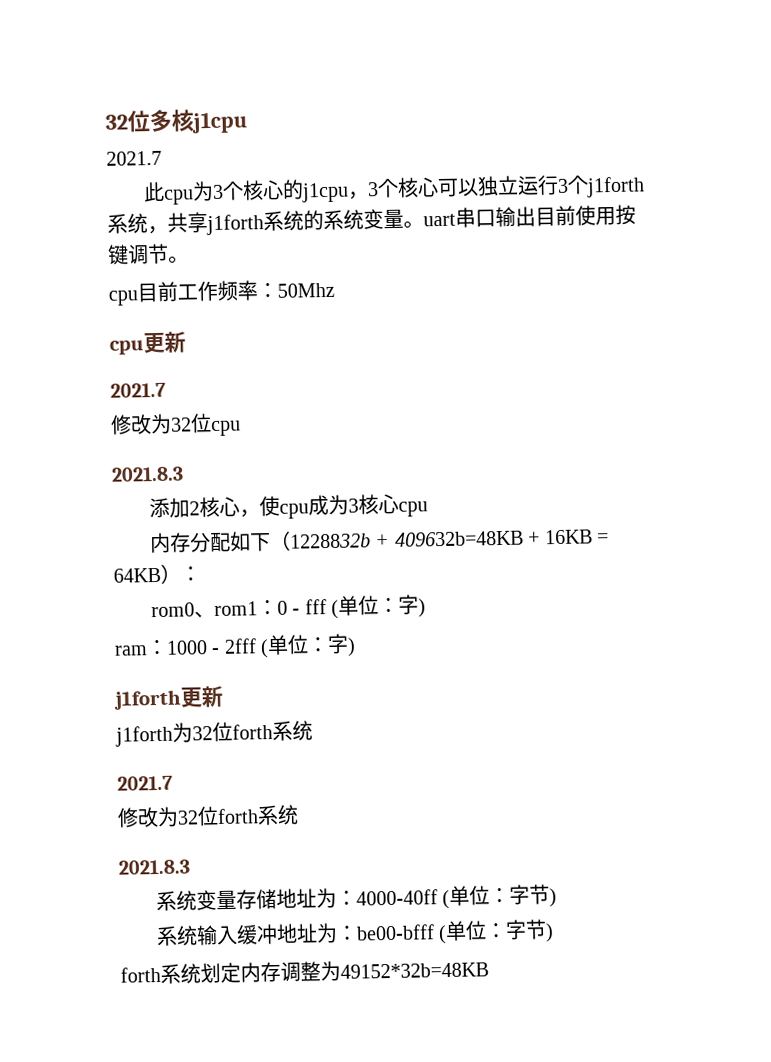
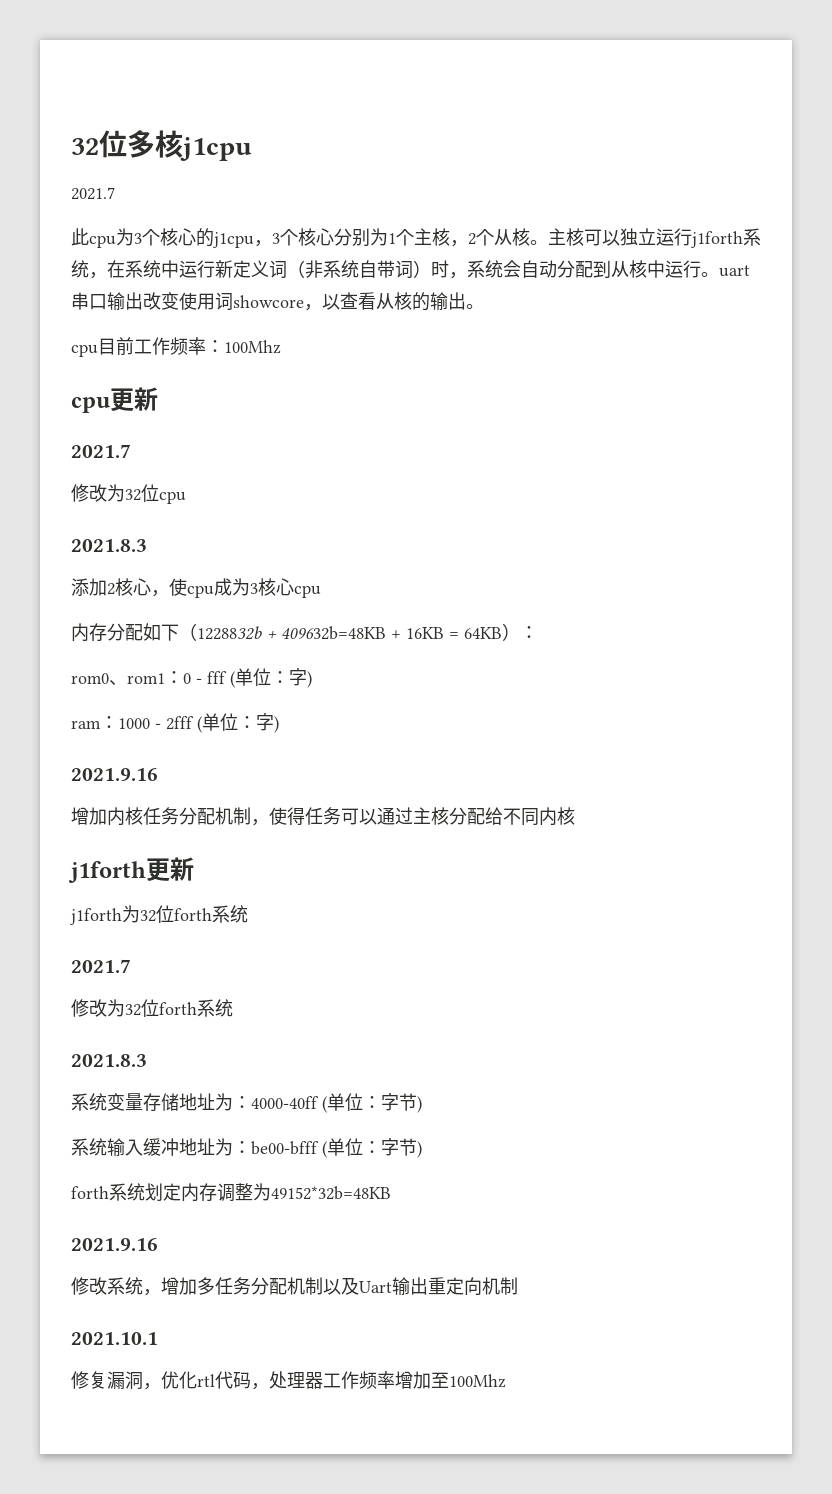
- 此cpu为3个核心的j1cpu，3个核心可以独立运行3个j1forth系统，共享j1forth系统的系统变量。uart串口输出目前使用按键调节。
+ 此cpu为3个核心的j1cpu，3个核心分别为1个主核，2个从核。主核可以独立运行j1forth系统，在系统中运行新定义词（非系统自带词）时，系统会自动分配到从核中运行。uart串口输出改变使用词showcore，以查看从核的输出。
- cpu目前工作频率：50Mhz
+ cpu目前工作频率：100Mhz
  ram：1000 - 2fff (单位：字)
+ 2021.9.16
+ 增加内核任务分配机制，使得任务可以通过主核分配给不同内核
  forth系统划定内存调整为49152*32b=48KB
+ 2021.9.16
+ 修改系统，增加多任务分配机制以及Uart输出重定向机制
+ 2021.10.1
+ 修复漏洞，优化rtl代码，处理器工作频率增加至100Mhz

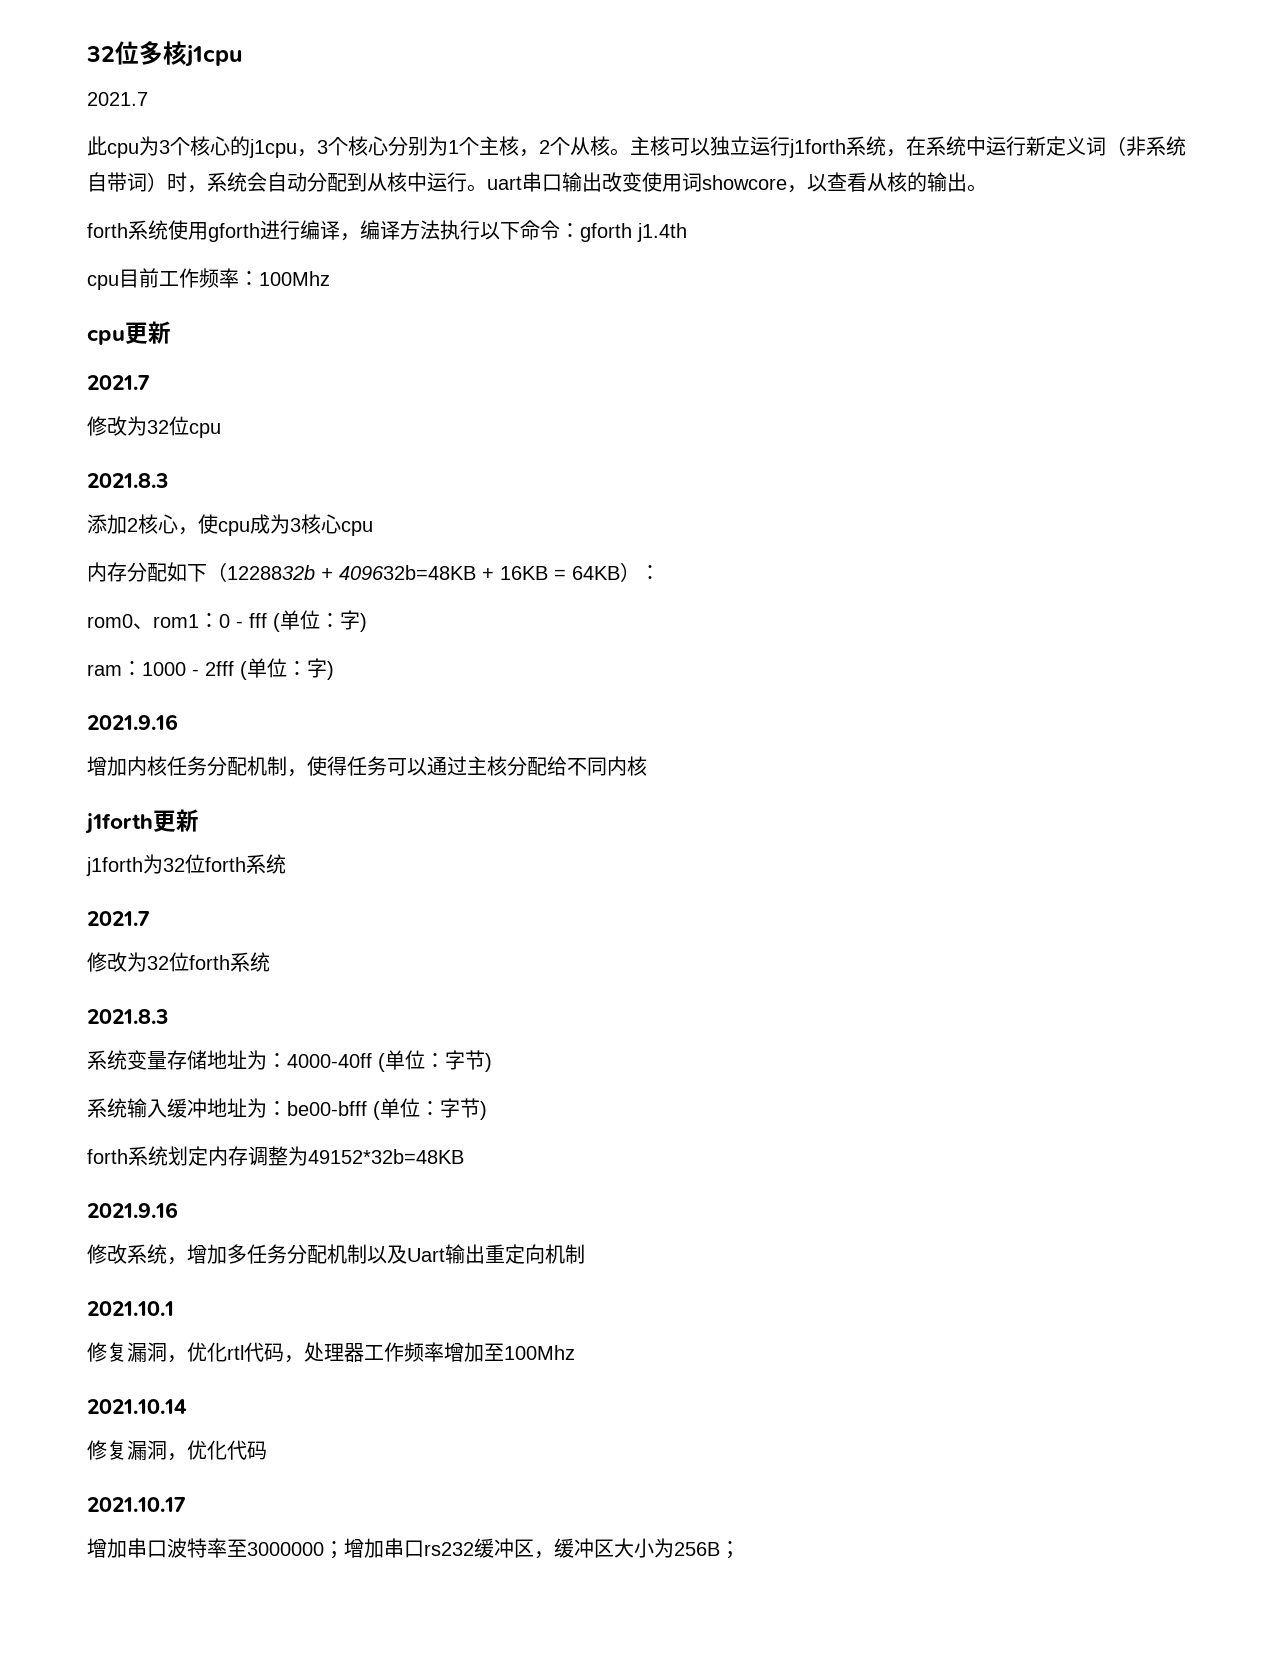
+ forth系统使用gforth进行编译，编译方法执行以下命令：gforth j1.4th
+ 2021.10.14
+ 修复漏洞，优化代码
+ 2021.10.17
+ 增加串口波特率至3000000；增加串口rs232缓冲区，缓冲区大小为256B；

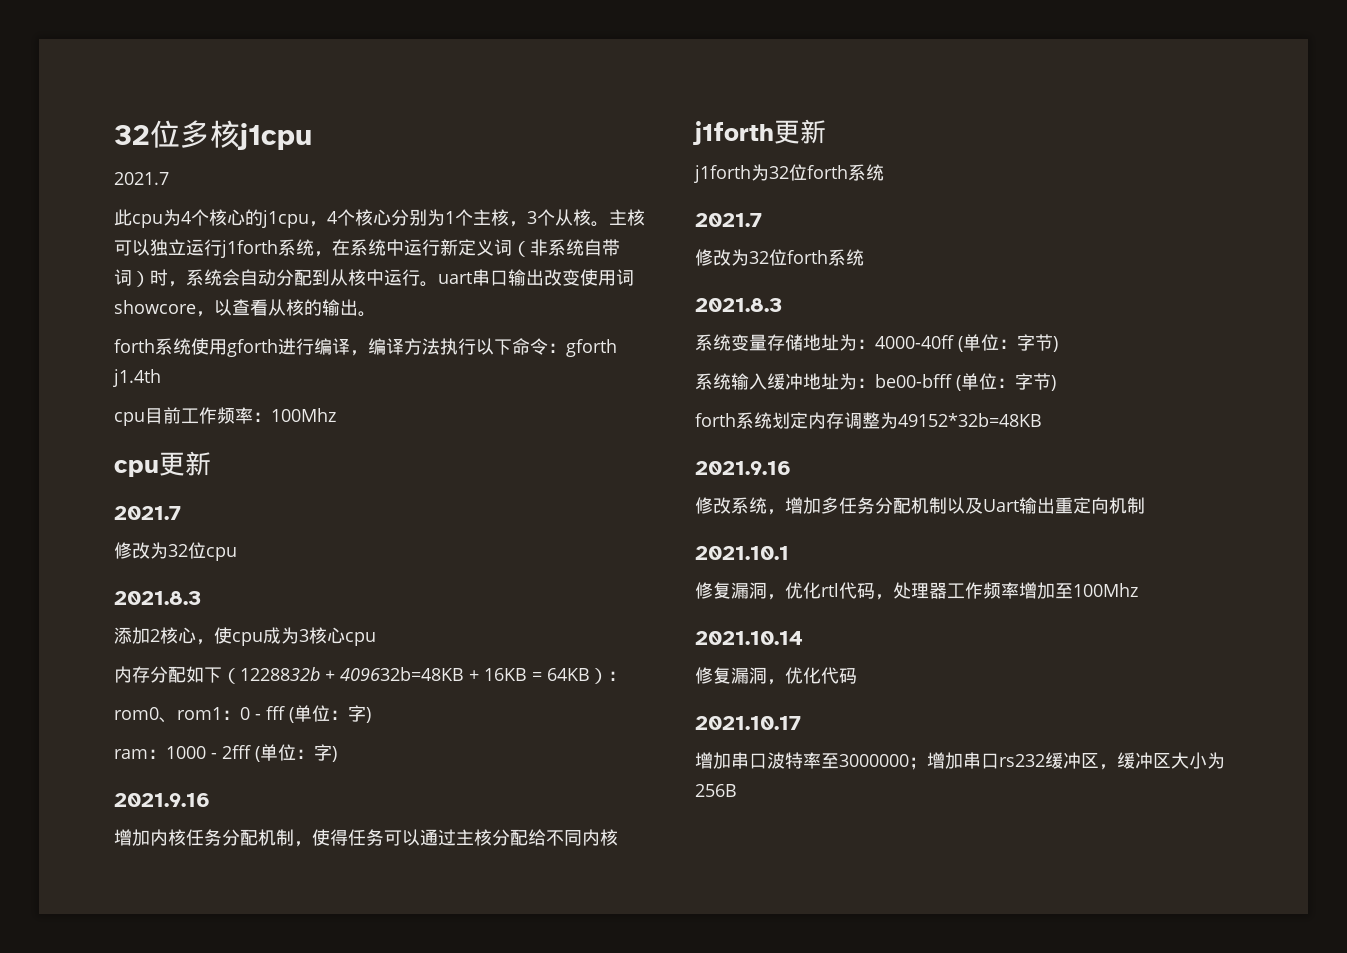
- 此cpu为3个核心的j1cpu，3个核心分别为1个主核，2个从核。
+ 此cpu为4个核心的j1cpu，4个核心分别为1个主核，3个从核。
- 增加串口波特率至3000000；增加串口rs232缓冲区，缓冲区大小为256B；
+ 增加串口波特率至3000000；增加串口rs232缓冲区，缓冲区大小为256B

